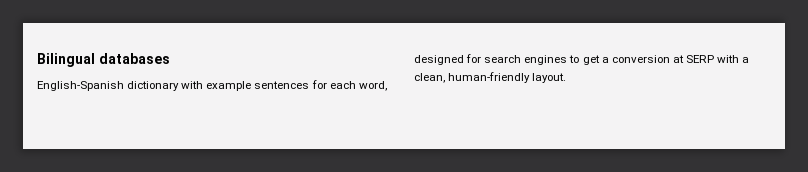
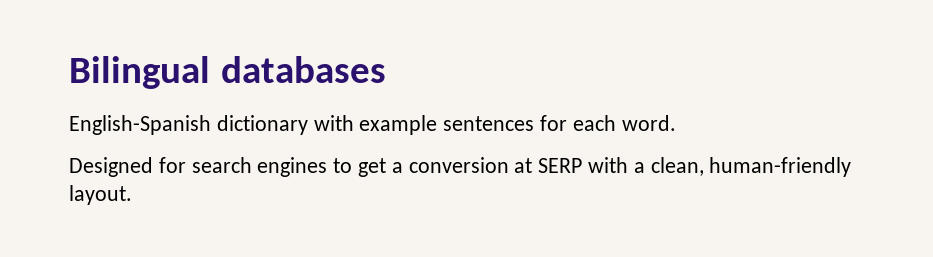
- English-Spanish dictionary with example sentences for each word, designed for search engines to get a conversion at SERP with a clean, human-friendly layout.
+ English-Spanish dictionary with example sentences for each word.
+ Designed for search engines to get a conversion at SERP with a clean, human-friendly layout.

